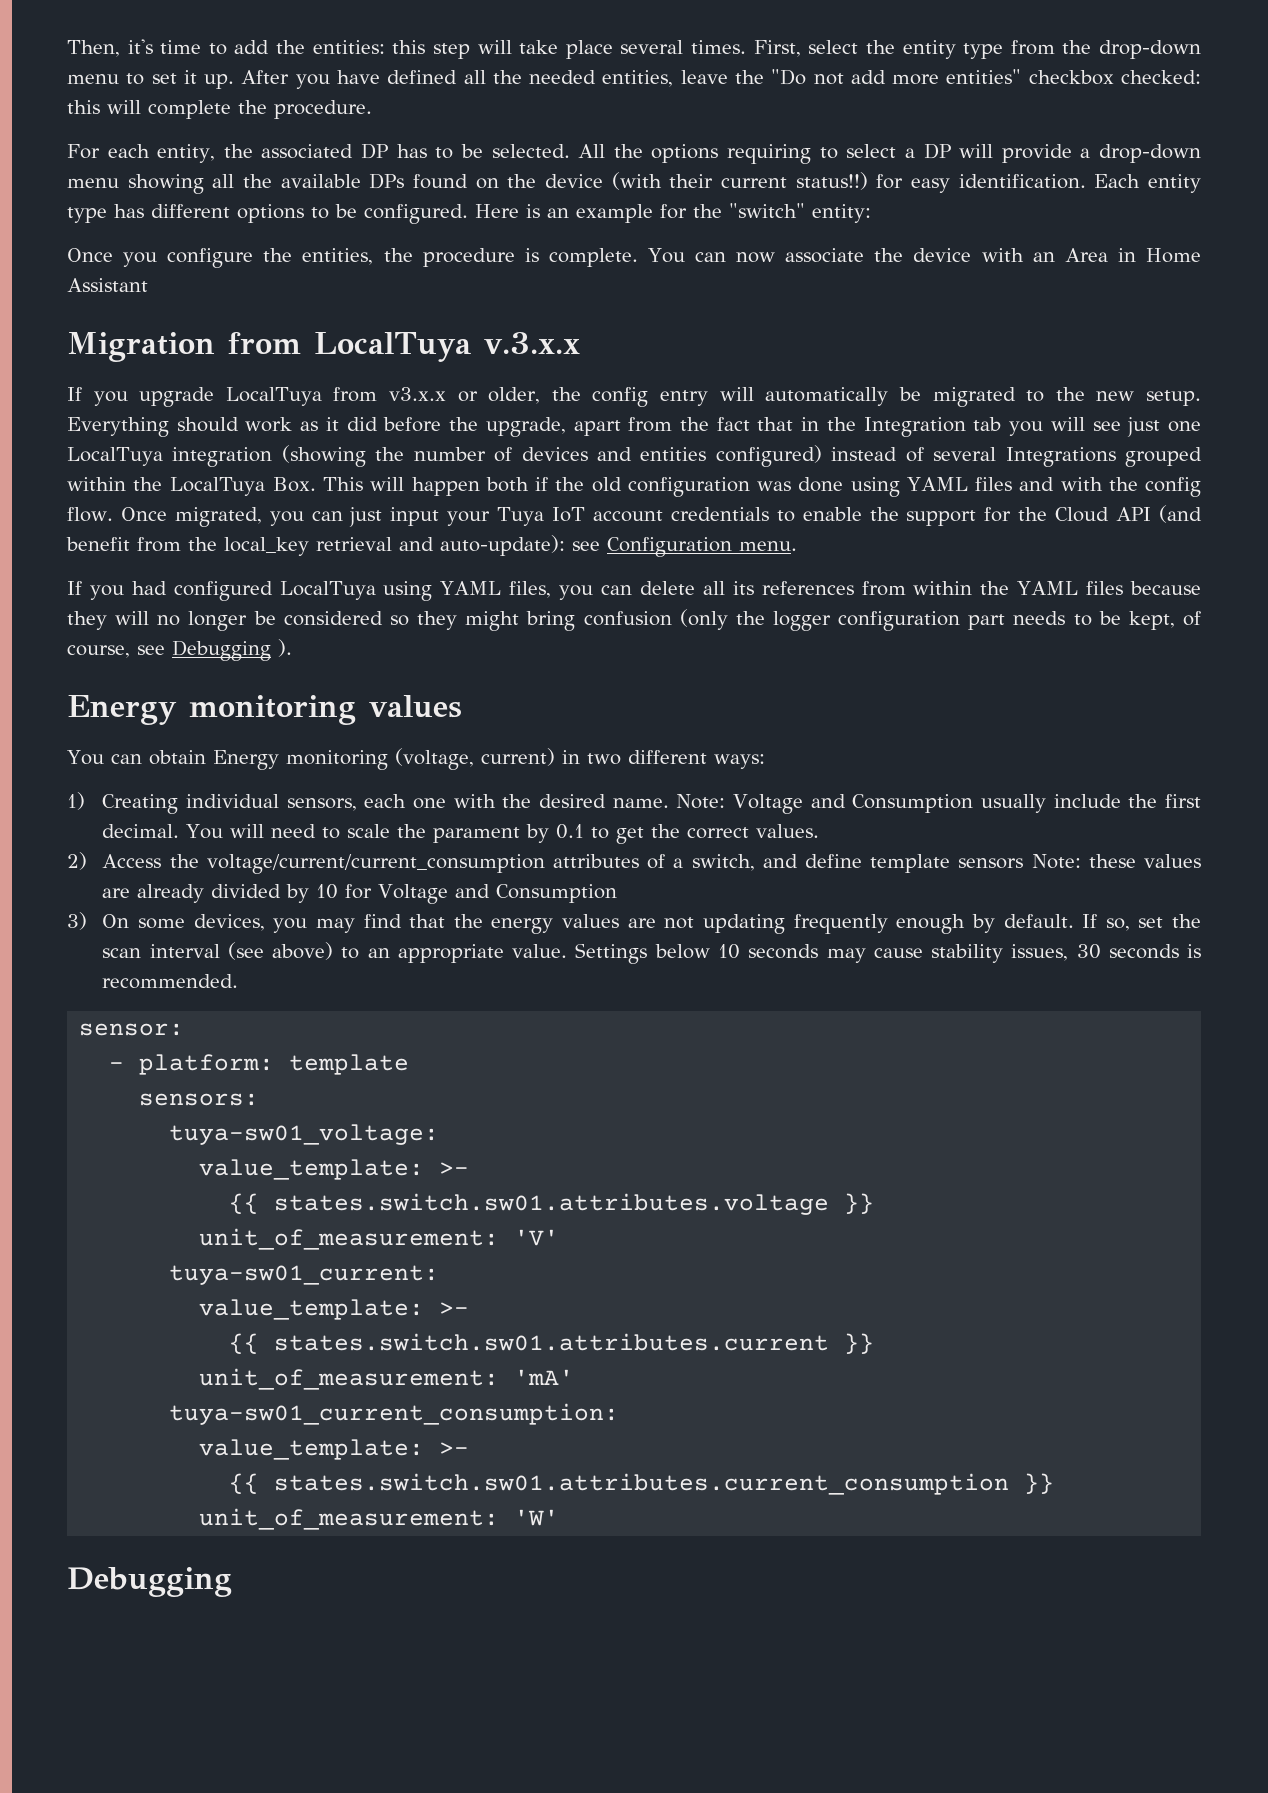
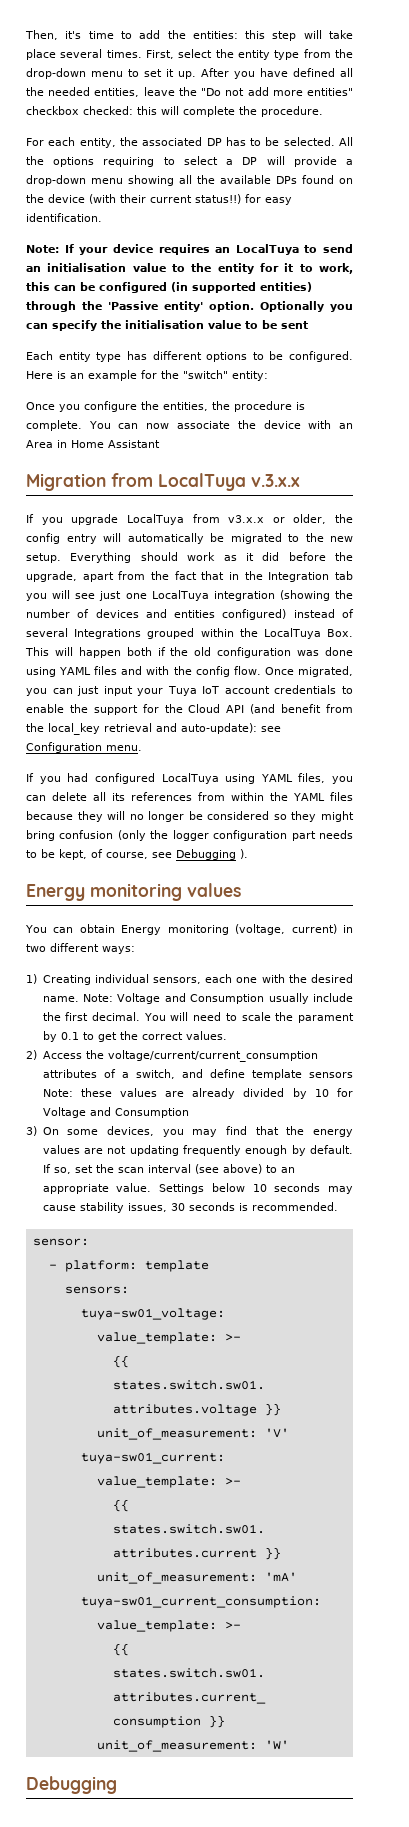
- All the options requiring to select a DP will provide a drop-down menu showing all the available DPs found on the device (with their current status!!) for easy identification. Each entity type has different options to be configured.
+ All the options requiring to select a DP will provide a drop-down menu showing all the available DPs found on the device (with their current status!!) for easy identification.
+ Note: If your device requires an LocalTuya to send an initialisation value to the entity for it to work, this can be configured (in supported entities) through the 'Passive entity' option. Optionally you can specify the initialisation value to be sent
+ Each entity type has different options to be configured.

